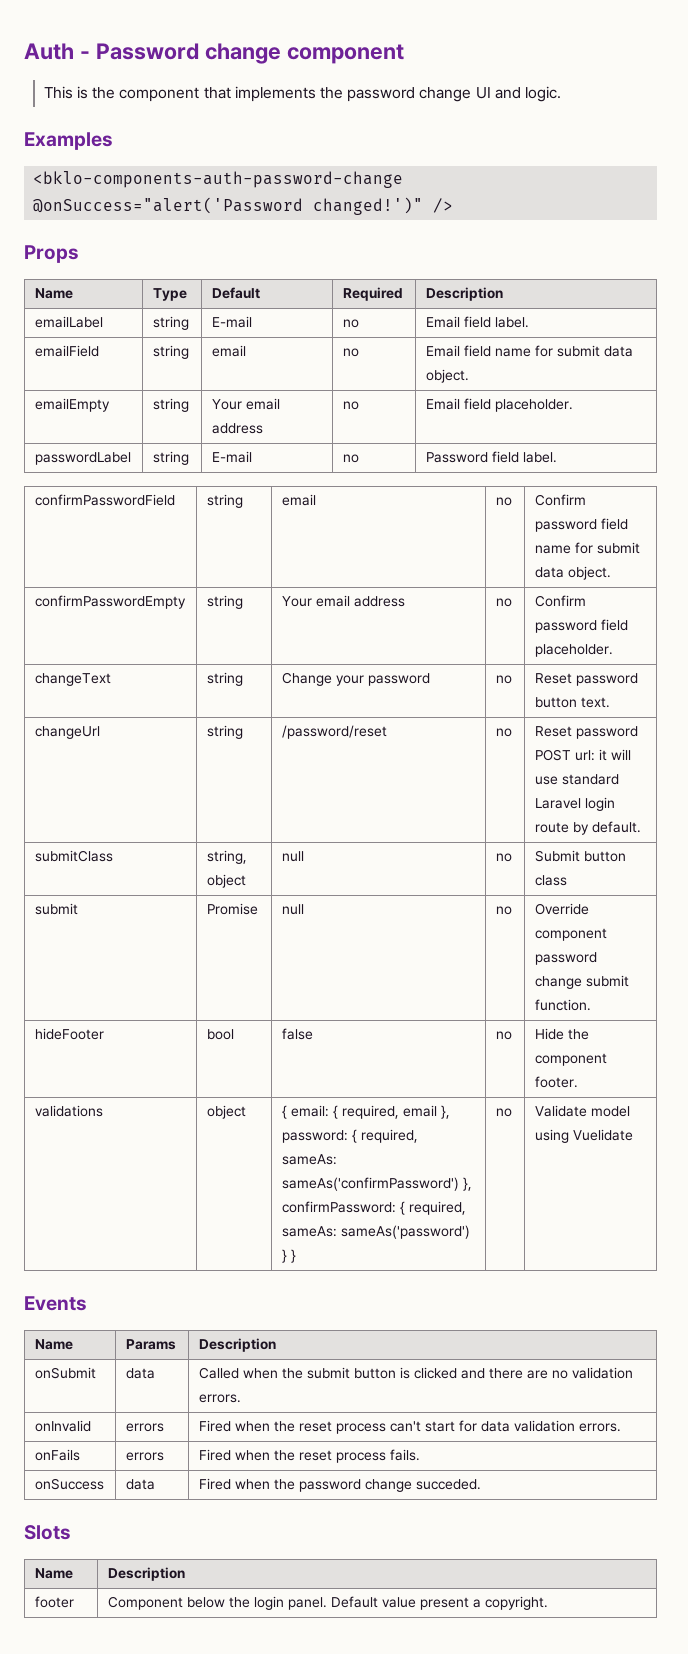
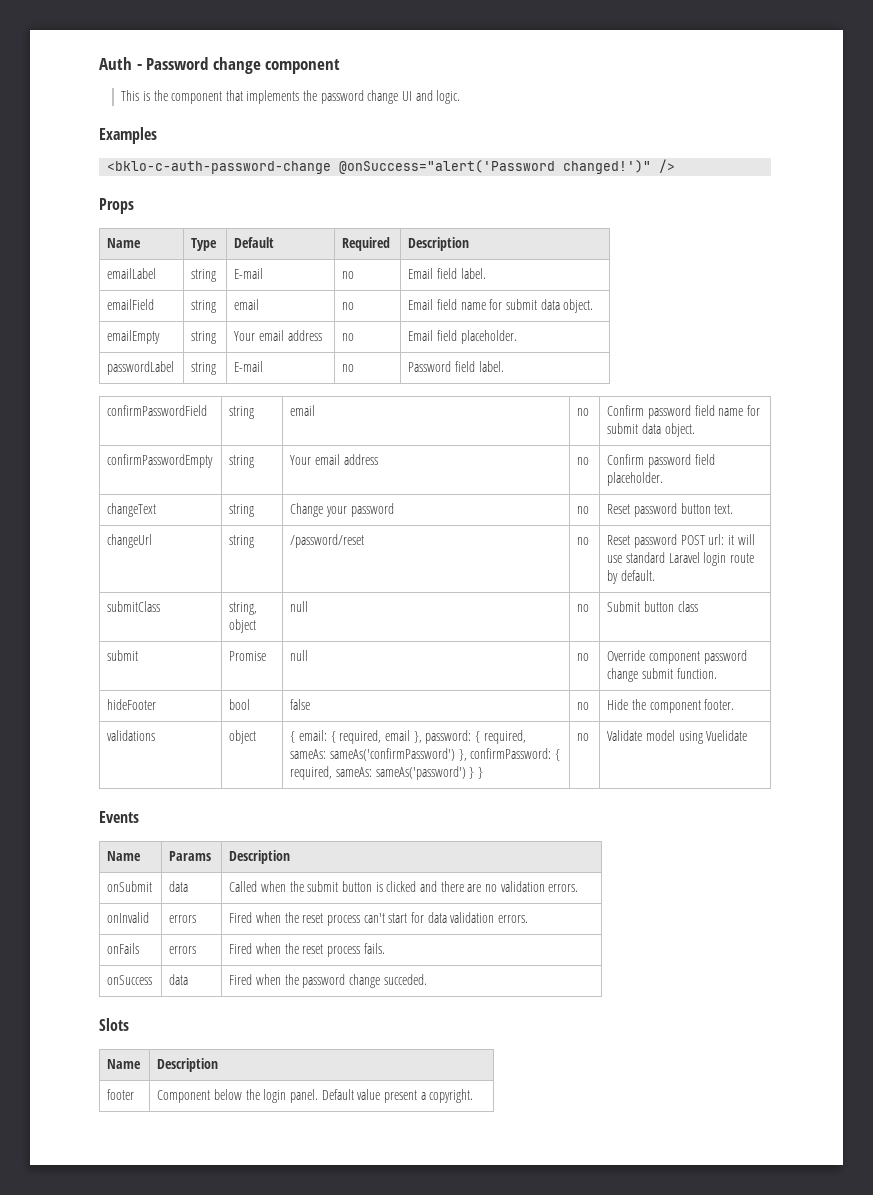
- <bklo-components-auth-password-change @onSuccess="alert('Password changed!')"
+ <bklo-c-auth-password-change @onSuccess="alert('Password changed!')"

